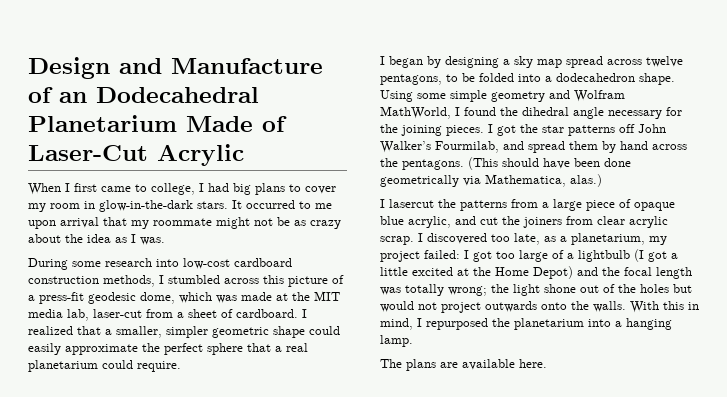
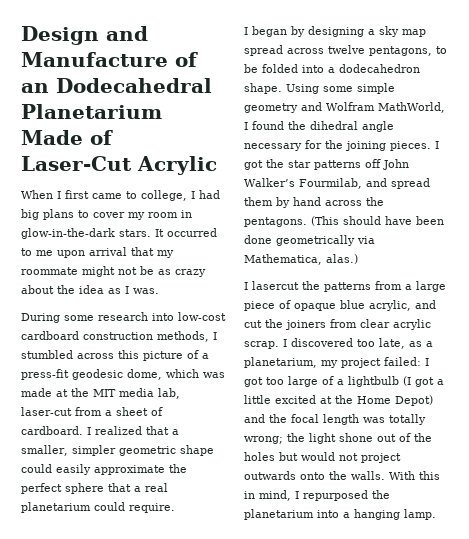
- The plans are available here.

